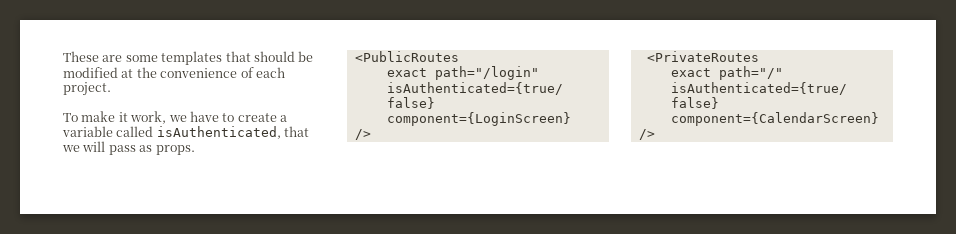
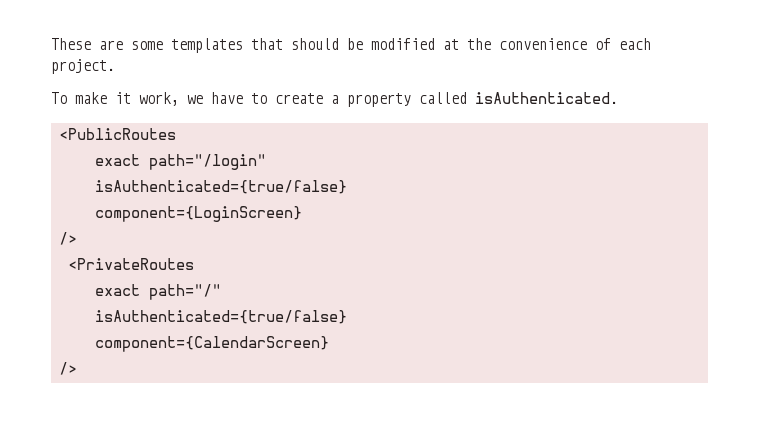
- To make it work, we have to create a variable called isAuthenticated, that we will pass as props.
+ To make it work, we have to create a property called isAuthenticated.

